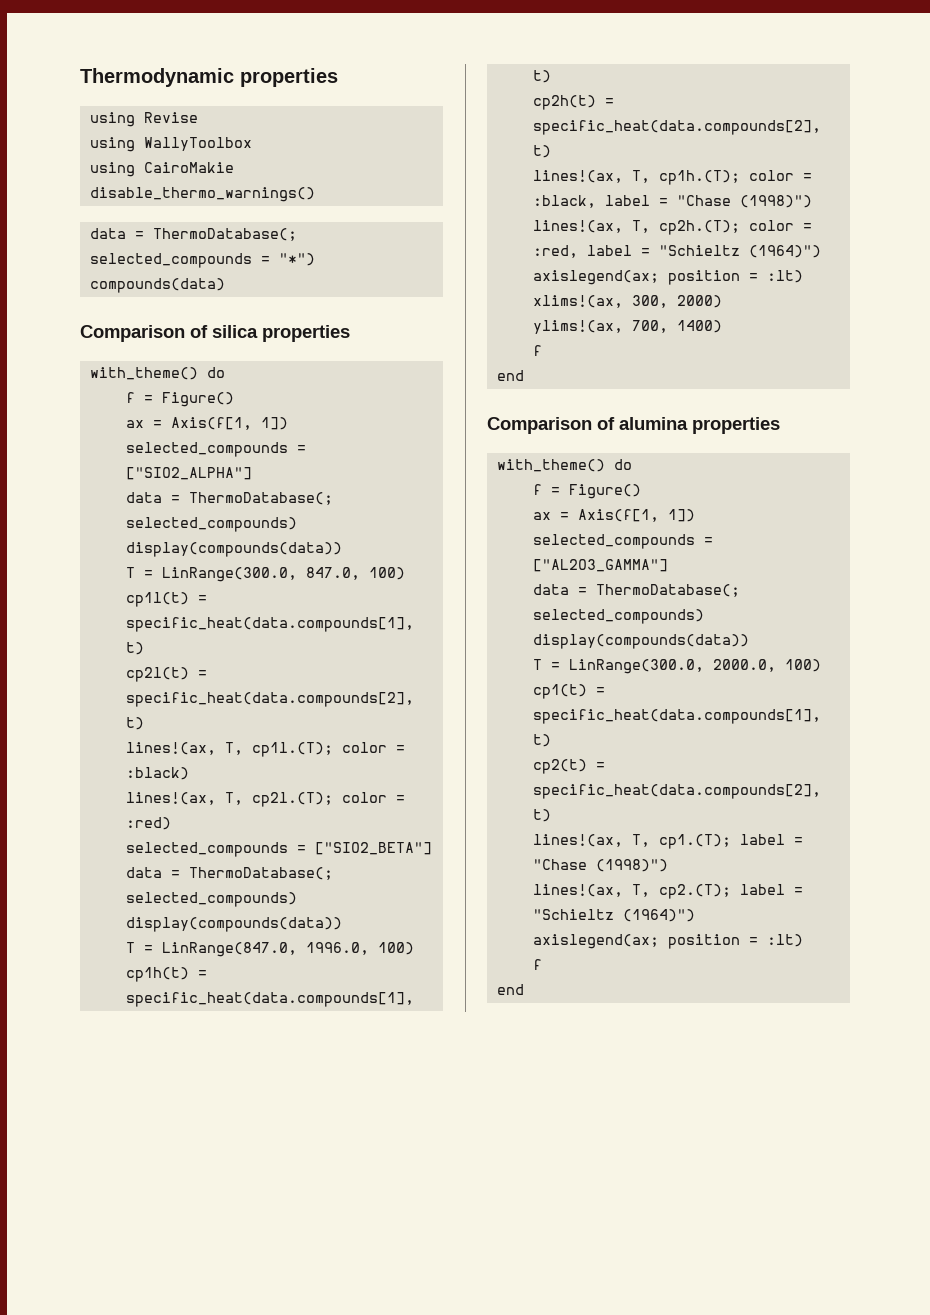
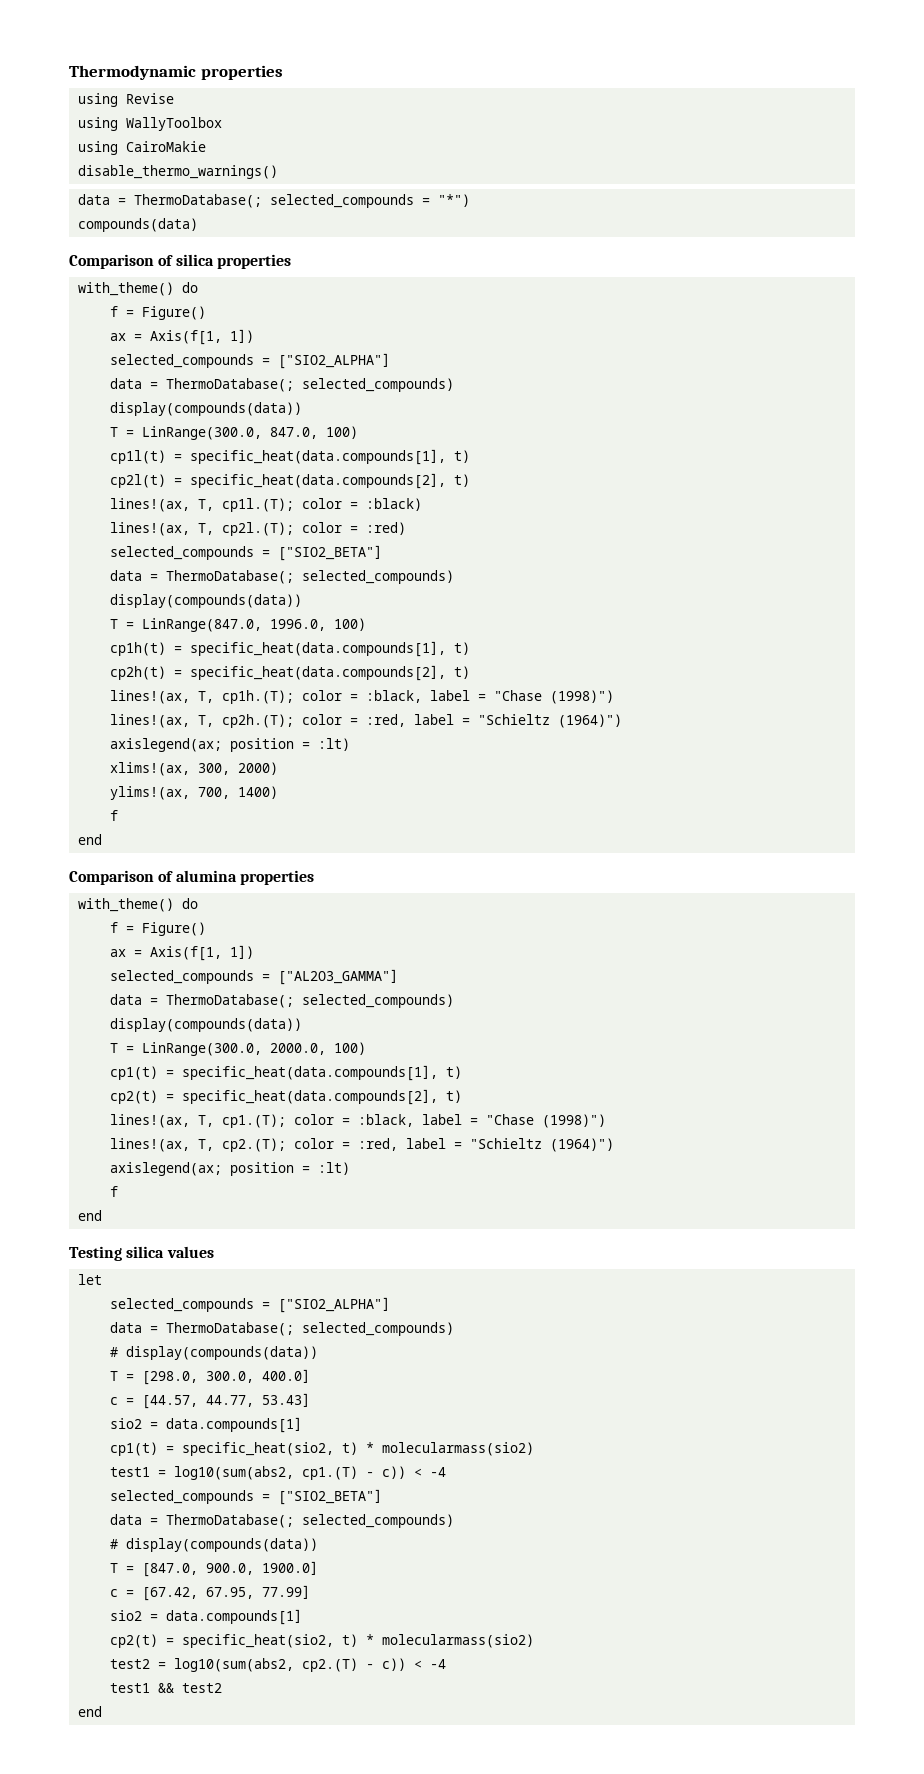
- lines!(ax, T, cp1.(T); label = "Chase (1998)")
+ lines!(ax, T, cp1.(T); color = :black, label = "Chase (1998)")
- lines!(ax, T, cp2.(T); label = "Schieltz (1964)")
+ lines!(ax, T, cp2.(T); color = :red, label = "Schieltz (1964)")
+ Testing silica values
+ let
+ selected_compounds = ["SIO2_ALPHA"]
+ data = ThermoDatabase(; selected_compounds)
+ # display(compounds(data))
+ T = [298.0, 300.0, 400.0]
+ c = [44.57, 44.77, 53.43]
+ sio2 = data.compounds[1]
+ cp1(t) = specific_heat(sio2, t) * molecularmass(sio2)
+ test1 = log10(sum(abs2, cp1.(T) - c)) < -4
+ selected_compounds = ["SIO2_BETA"]
+ data = ThermoDatabase(; selected_compounds)
+ # display(compounds(data))
+ T = [847.0, 900.0, 1900.0]
+ c = [67.42, 67.95, 77.99]
+ sio2 = data.compounds[1]
+ cp2(t) = specific_heat(sio2, t) * molecularmass(sio2)
+ test2 = log10(sum(abs2, cp2.(T) - c)) < -4
+ test1 && test2
+ end

